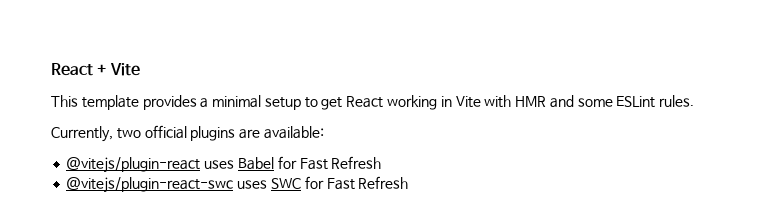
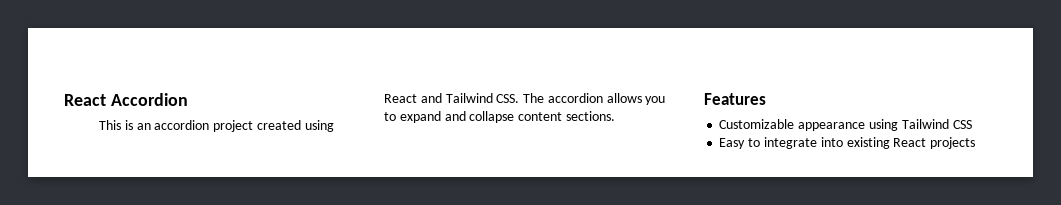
- React + Vite
+ React Accordion
- This template provides a minimal setup to get React working in Vite with HMR and some ESLint rules.
- Currently, two official plugins are available:
- @vitejs/plugin-react uses Babel for Fast Refresh
- @vitejs/plugin-react-swc uses SWC for Fast Refresh
+ This is an accordion project created using React and Tailwind CSS. The accordion allows you to expand and collapse content sections.
+ Features
+ Customizable appearance using Tailwind CSS
+ Easy to integrate into existing React projects

